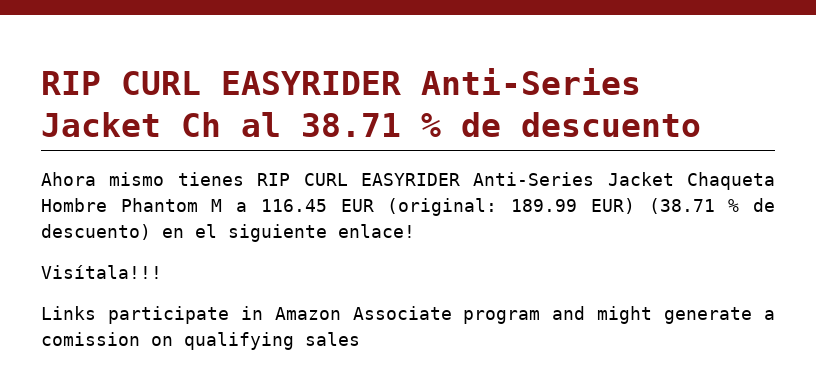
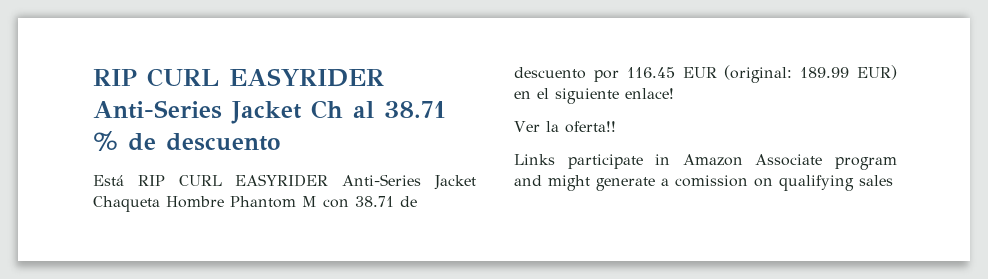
- Ahora mismo tienes RIP CURL EASYRIDER Anti-Series Jacket Chaqueta Hombre Phantom M a 116.45 EUR (original: 189.99 EUR) (38.71 % de descuento) en el siguiente enlace!
+ Está RIP CURL EASYRIDER Anti-Series Jacket Chaqueta Hombre Phantom M con 38.71 de descuento por 116.45 EUR (original: 189.99 EUR) en el siguiente enlace!
- Visítala!!!
+ Ver la oferta!!

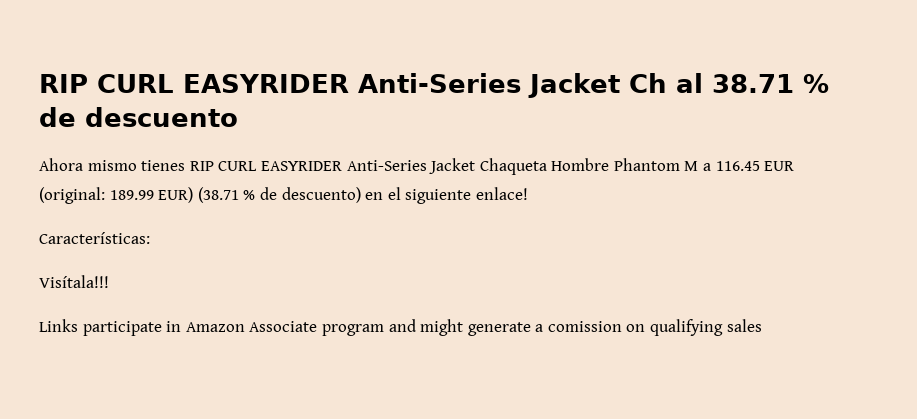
- Está RIP CURL EASYRIDER Anti-Series Jacket Chaqueta Hombre Phantom M con 38.71 de descuento por 116.45 EUR (original: 189.99 EUR) en el siguiente enlace!
+ Ahora mismo tienes RIP CURL EASYRIDER Anti-Series Jacket Chaqueta Hombre Phantom M a 116.45 EUR (original: 189.99 EUR) (38.71 % de descuento) en el siguiente enlace!
- Ver la oferta!!
+ Características:
+ Visítala!!!

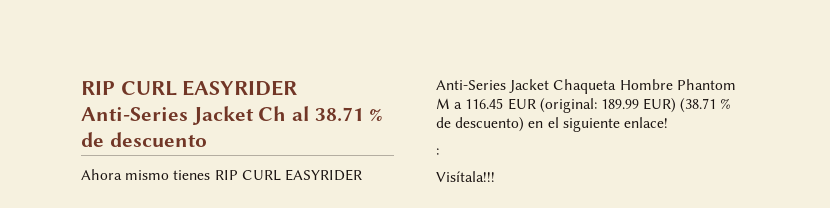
- Características:
+ :
- Links participate in Amazon Associate program and might generate a comission on qualifying sales

